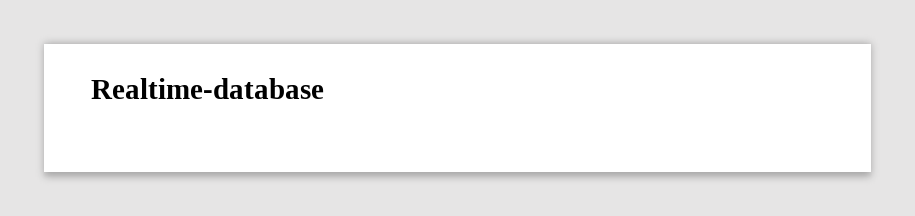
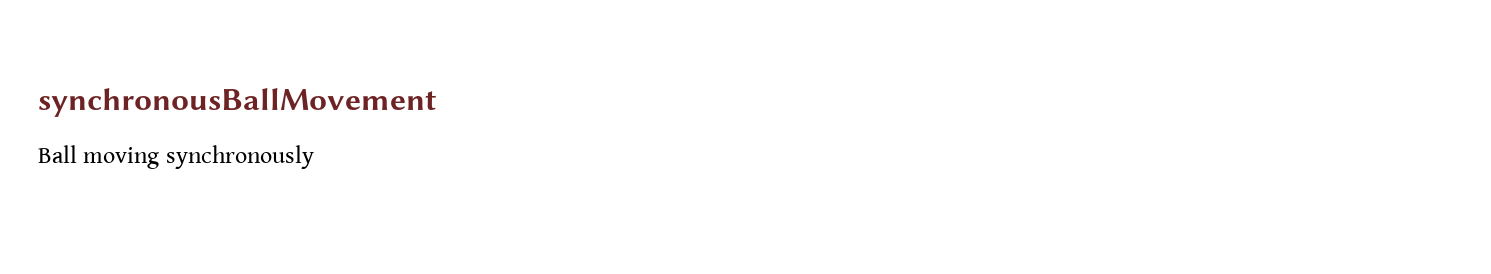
- Realtime-database
+ synchronousBallMovement
+ Ball moving synchronously

